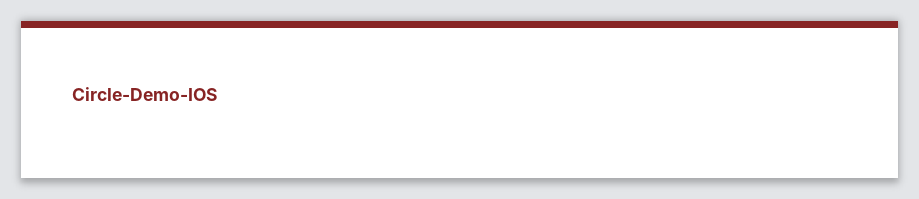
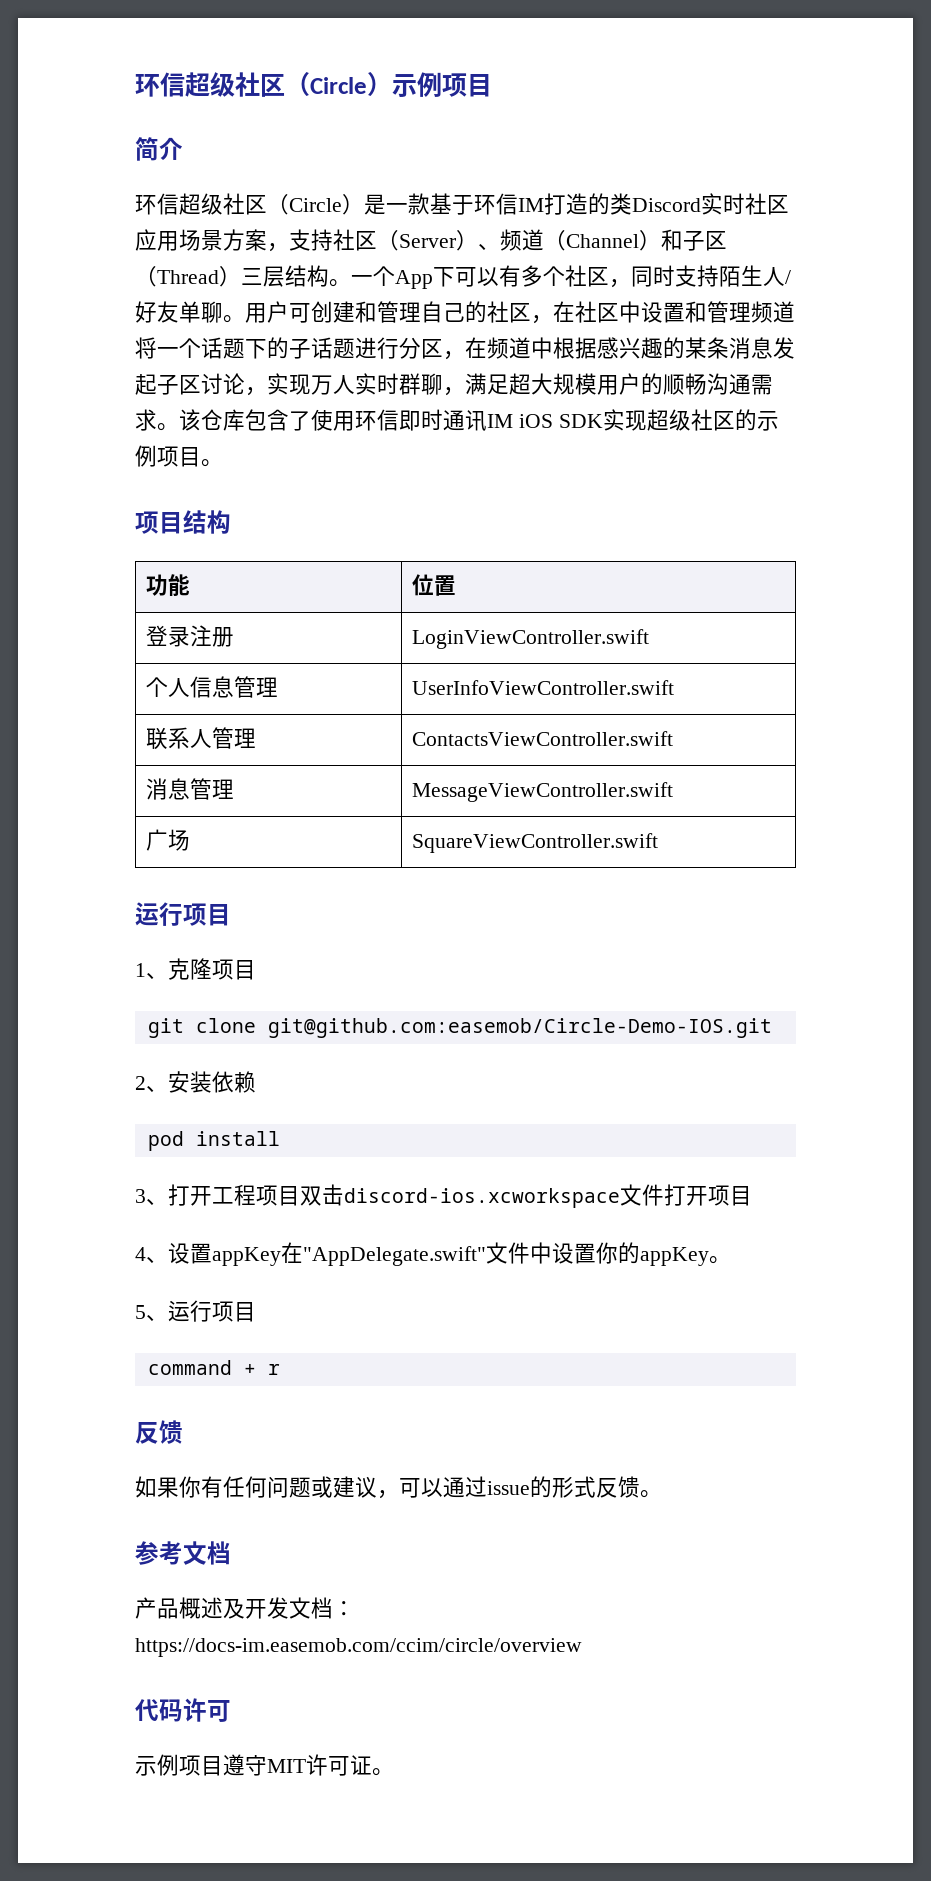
- Circle-Demo-IOS
+ 环信超级社区（Circle）示例项目
+ 简介
+ 环信超级社区（Circle）是一款基于环信IM打造的类Discord实时社区应用场景方案，支持社区（Server）、频道（Channel）和子区（Thread）三层结构。一个App下可以有多个社区，同时支持陌生人/好友单聊。用户可创建和管理自己的社区，在社区中设置和管理频道将一个话题下的子话题进行分区，在频道中根据感兴趣的某条消息发起子区讨论，实现万人实时群聊，满足超大规模用户的顺畅沟通需求。该仓库包含了使用环信即时通讯IM iOS SDK实现超级社区的示例项目。
+ 项目结构
+ 功能 | 位置
+ 登录注册 | LoginViewController.swift
+ 个人信息管理 | UserInfoViewController.swift
+ 联系人管理 | ContactsViewController.swift
+ 消息管理 | MessageViewController.swift
+ 广场 | SquareViewController.swift
+ 运行项目
+ 1、克隆项目
+ git clone git@github.com:easemob/Circle-Demo-IOS.git
+ 2、安装依赖
+ pod install
+ 3、打开工程项目双击discord-ios.xcworkspace文件打开项目
+ 4、设置appKey在"AppDelegate.swift"文件中设置你的appKey。
+ 5、运行项目
+ command + r
+ 反馈
+ 如果你有任何问题或建议，可以通过issue的形式反馈。
+ 参考文档
+ 产品概述及开发文档：https://docs-im.easemob.com/ccim/circle/overview
+ 代码许可
+ 示例项目遵守MIT许可证。

